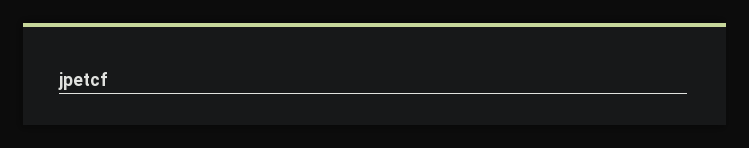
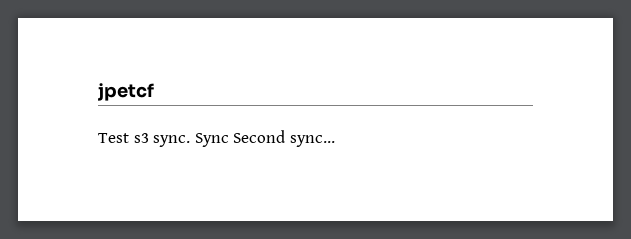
+ Test s3 sync. Sync Second sync...

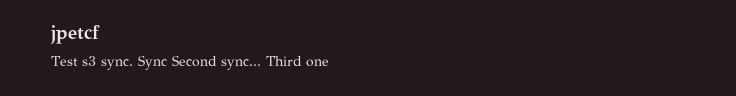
+ Third one

